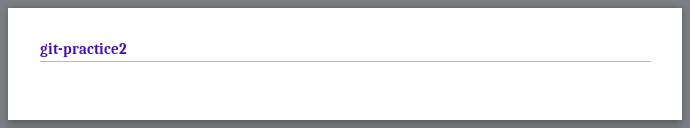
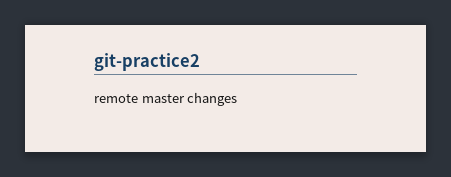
+ remote master changes

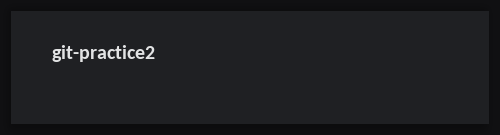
- remote master changes

